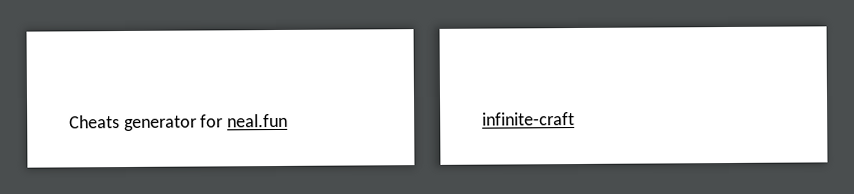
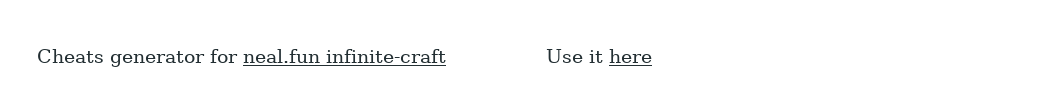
+ Use it here

